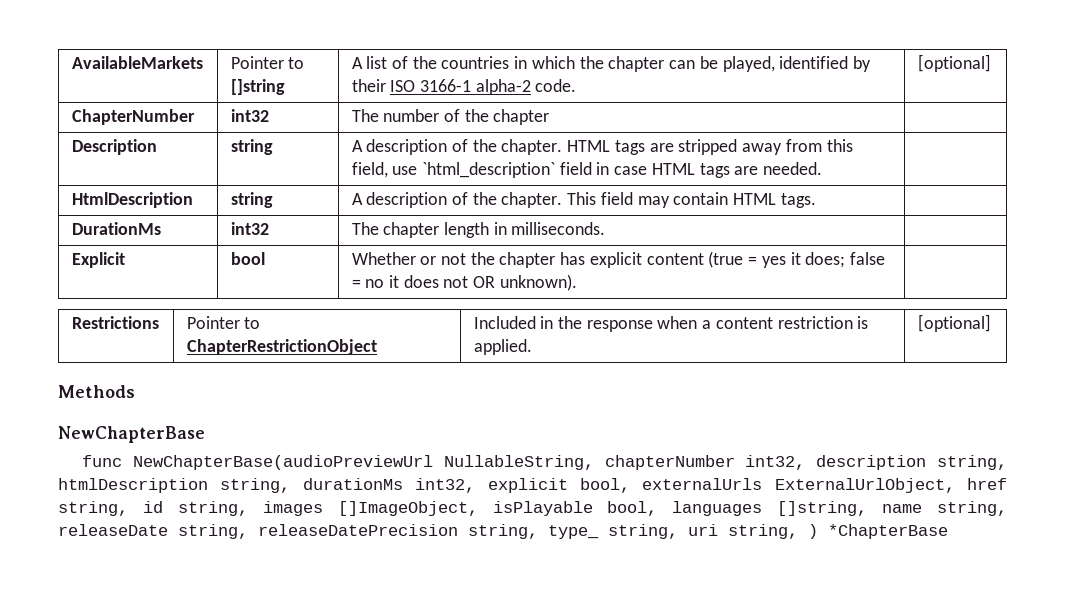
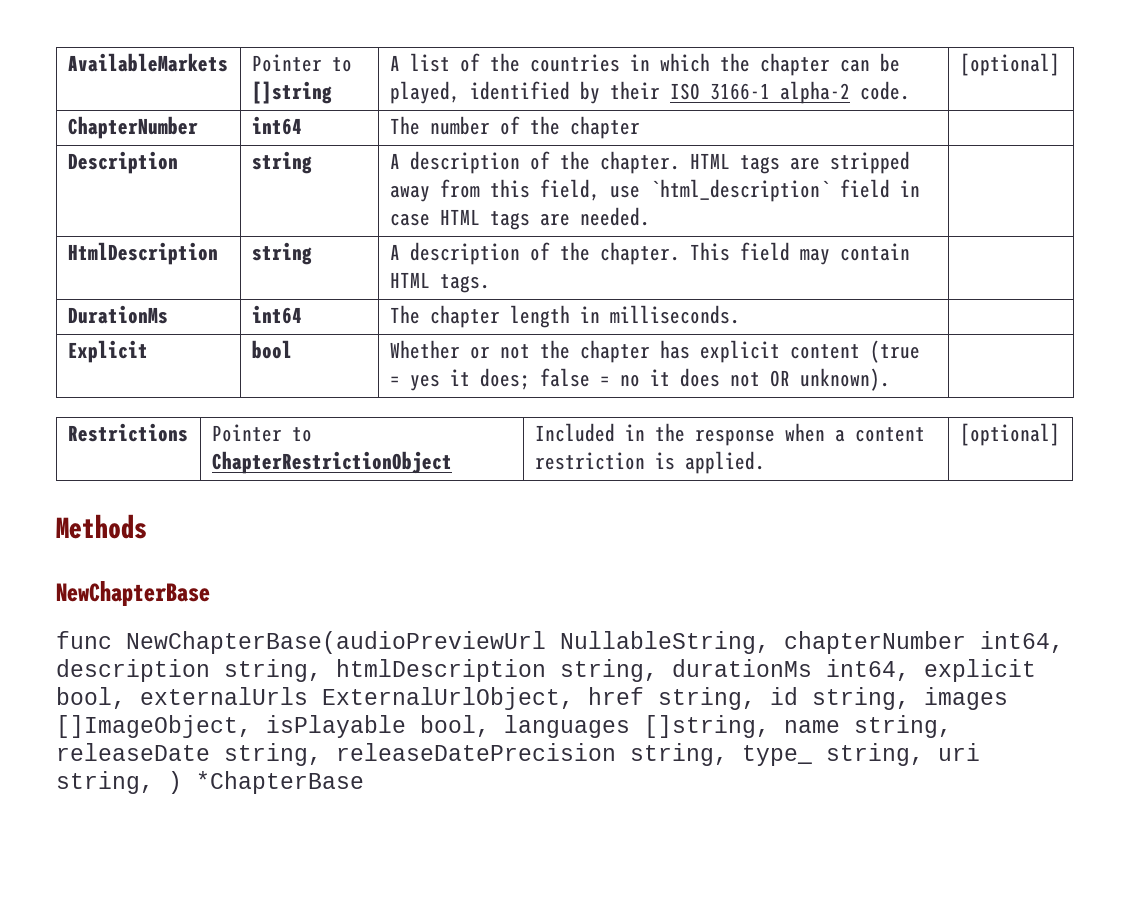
- ChapterNumber | int32 | The number of the chapter |
+ ChapterNumber | int64 | The number of the chapter |
- DurationMs | int32 | The chapter length in milliseconds. |
+ DurationMs | int64 | The chapter length in milliseconds. |
- func NewChapterBase(audioPreviewUrl NullableString, chapterNumber int32, description string, htmlDescription string, durationMs int32, explicit bool, externalUrls ExternalUrlObject, href string, id string, images []ImageObject, isPlayable bool, languages []string, name string, releaseDate string, releaseDatePrecision string, type_ string, uri string, ) *ChapterBase
+ func NewChapterBase(audioPreviewUrl NullableString, chapterNumber int64, description string, htmlDescription string, durationMs int64, explicit bool, externalUrls ExternalUrlObject, href string, id string, images []ImageObject, isPlayable bool, languages []string, name string, releaseDate string, releaseDatePrecision string, type_ string, uri string, ) *ChapterBase

